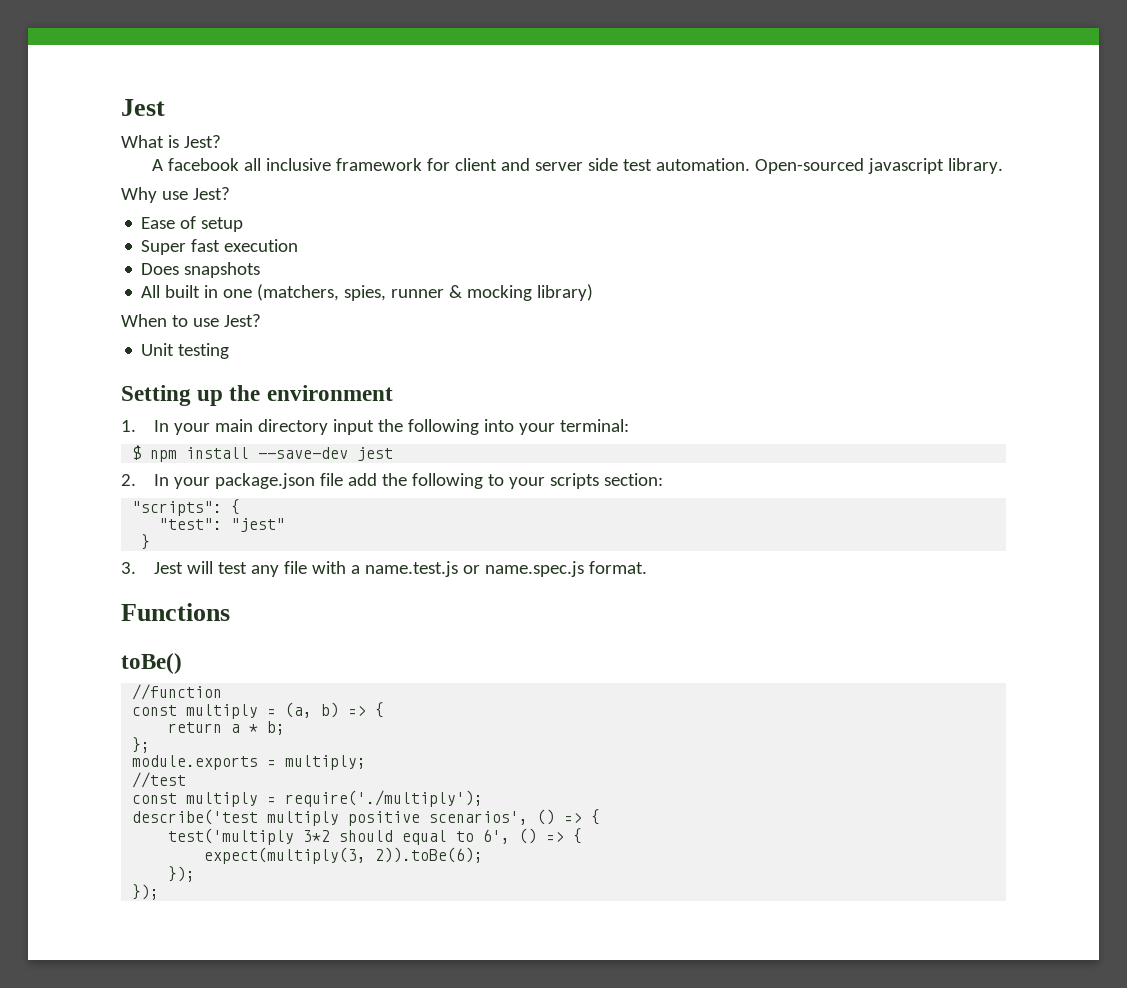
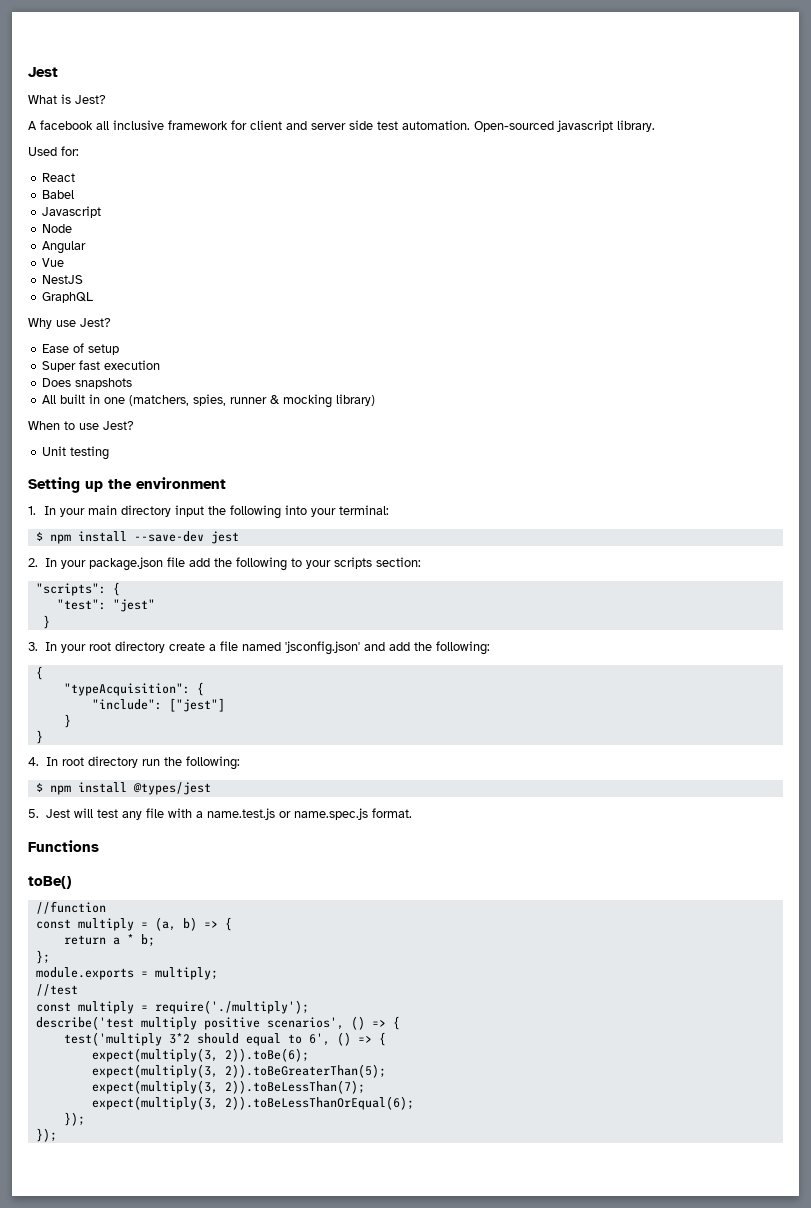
+ Used for:
+ React
+ Babel
+ Javascript
+ Node
+ Angular
+ Vue
+ NestJS
+ GraphQL
- 3. Jest will test any file with a name.test.js or name.spec.js format.
+ 3. In your root directory create a file named 'jsconfig.json' and add the following:
+ {
+ "typeAcquisition": {
+ "include": ["jest"]
+ }
+ }
+ 4. In root directory run the following:
+ $ npm install @types/jest
+ 5. Jest will test any file with a name.test.js or name.spec.js format.
+ expect(multiply(3, 2)).toBeGreaterThan(5);
+ expect(multiply(3, 2)).toBeLessThan(7);
+ expect(multiply(3, 2)).toBeLessThanOrEqual(6);

